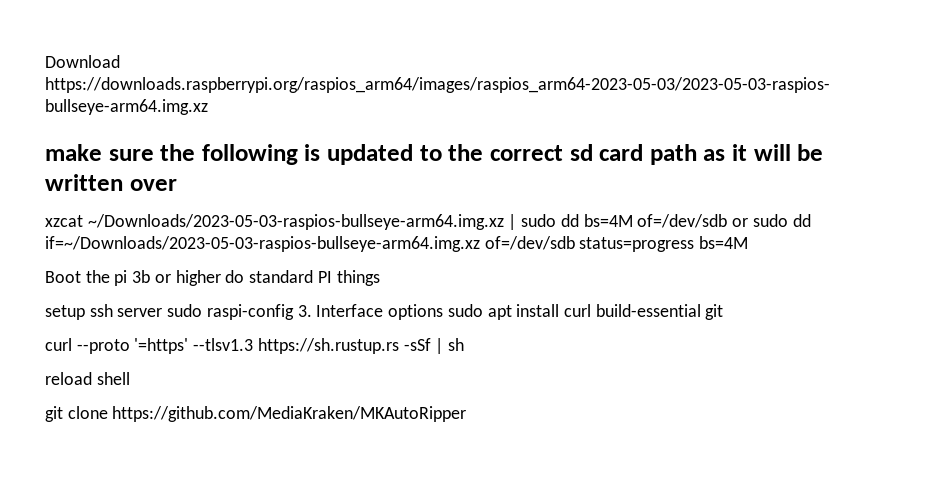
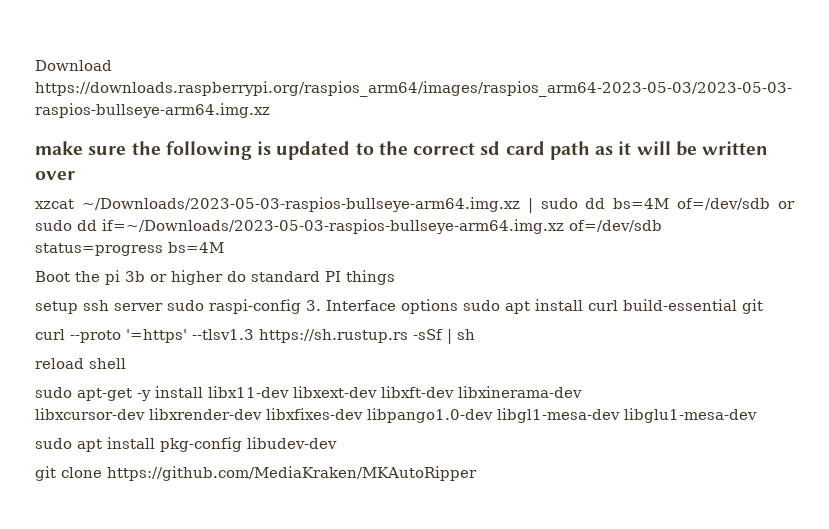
+ sudo apt-get -y install libx11-dev libxext-dev libxft-dev libxinerama-dev
+ libxcursor-dev libxrender-dev libxfixes-dev libpango1.0-dev libgl1-mesa-dev libglu1-mesa-dev
+ sudo apt install pkg-config libudev-dev

